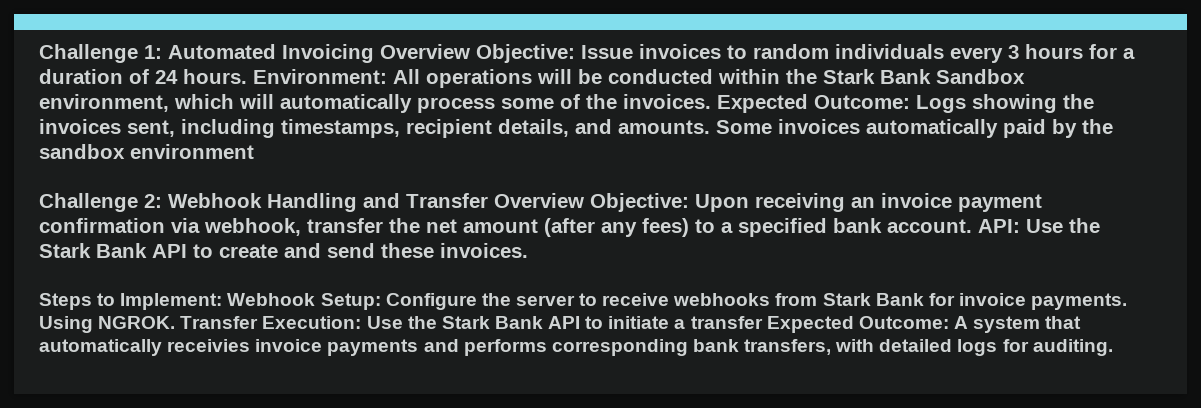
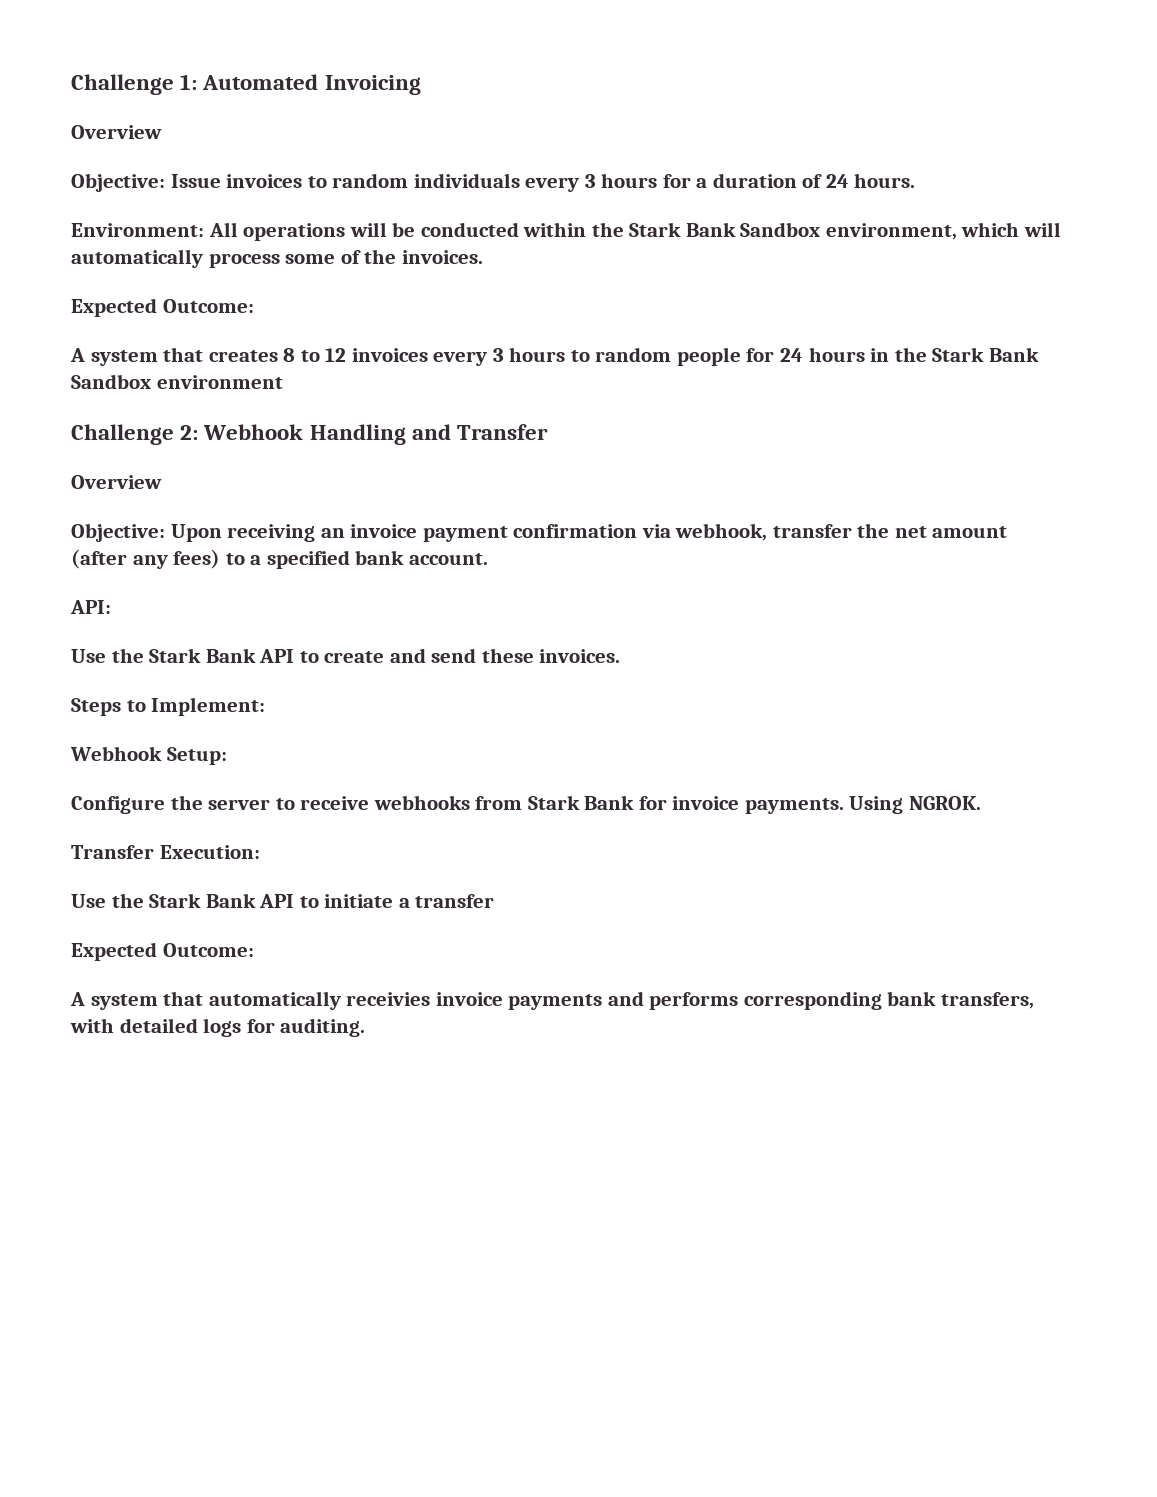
- Challenge 1: Automated Invoicing Overview Objective: Issue invoices to random individuals every 3 hours for a duration of 24 hours. Environment: All operations will be conducted within the Stark Bank Sandbox environment, which will automatically process some of the invoices. Expected Outcome: Logs showing the invoices sent, including timestamps, recipient details, and amounts. Some invoices automatically paid by the sandbox environment
+ Challenge 1: Automated Invoicing
+ Overview
+ Objective: Issue invoices to random individuals every 3 hours for a duration of 24 hours.
+ Environment: All operations will be conducted within the Stark Bank Sandbox environment, which will automatically process some of the invoices.
+ Expected Outcome:
+ A system that creates 8 to 12 invoices every 3 hours to random people for 24 hours in the Stark Bank Sandbox environment
- Challenge 2: Webhook Handling and Transfer Overview Objective: Upon receiving an invoice payment confirmation via webhook, transfer the net amount (after any fees) to a specified bank account. API: Use the Stark Bank API to create and send these invoices.
+ Challenge 2: Webhook Handling and Transfer
+ Overview
+ Objective: Upon receiving an invoice payment confirmation via webhook, transfer the net amount (after any fees) to a specified bank account.
+ API:
+ Use the Stark Bank API to create and send these invoices.
- Steps to Implement: Webhook Setup: Configure the server to receive webhooks from Stark Bank for invoice payments.
+ Steps to Implement:
+ Webhook Setup:
+ Configure the server to receive webhooks from Stark Bank for invoice payments.
- Using NGROK. Transfer Execution: Use the Stark Bank API to initiate a transfer Expected Outcome: A system that automatically receivies invoice payments and performs corresponding bank transfers, with detailed logs for auditing.
+ Using NGROK.
+ Transfer Execution:
+ Use the Stark Bank API to initiate a transfer
+ Expected Outcome:
+ A system that automatically receivies invoice payments and performs corresponding bank transfers, with detailed logs for auditing.

